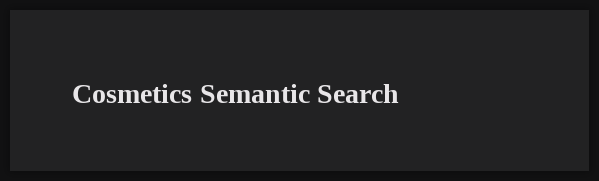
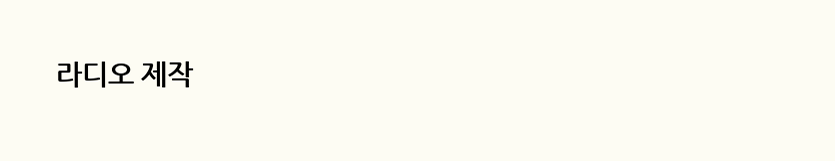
- Cosmetics Semantic Search
+ 라디오 제작

